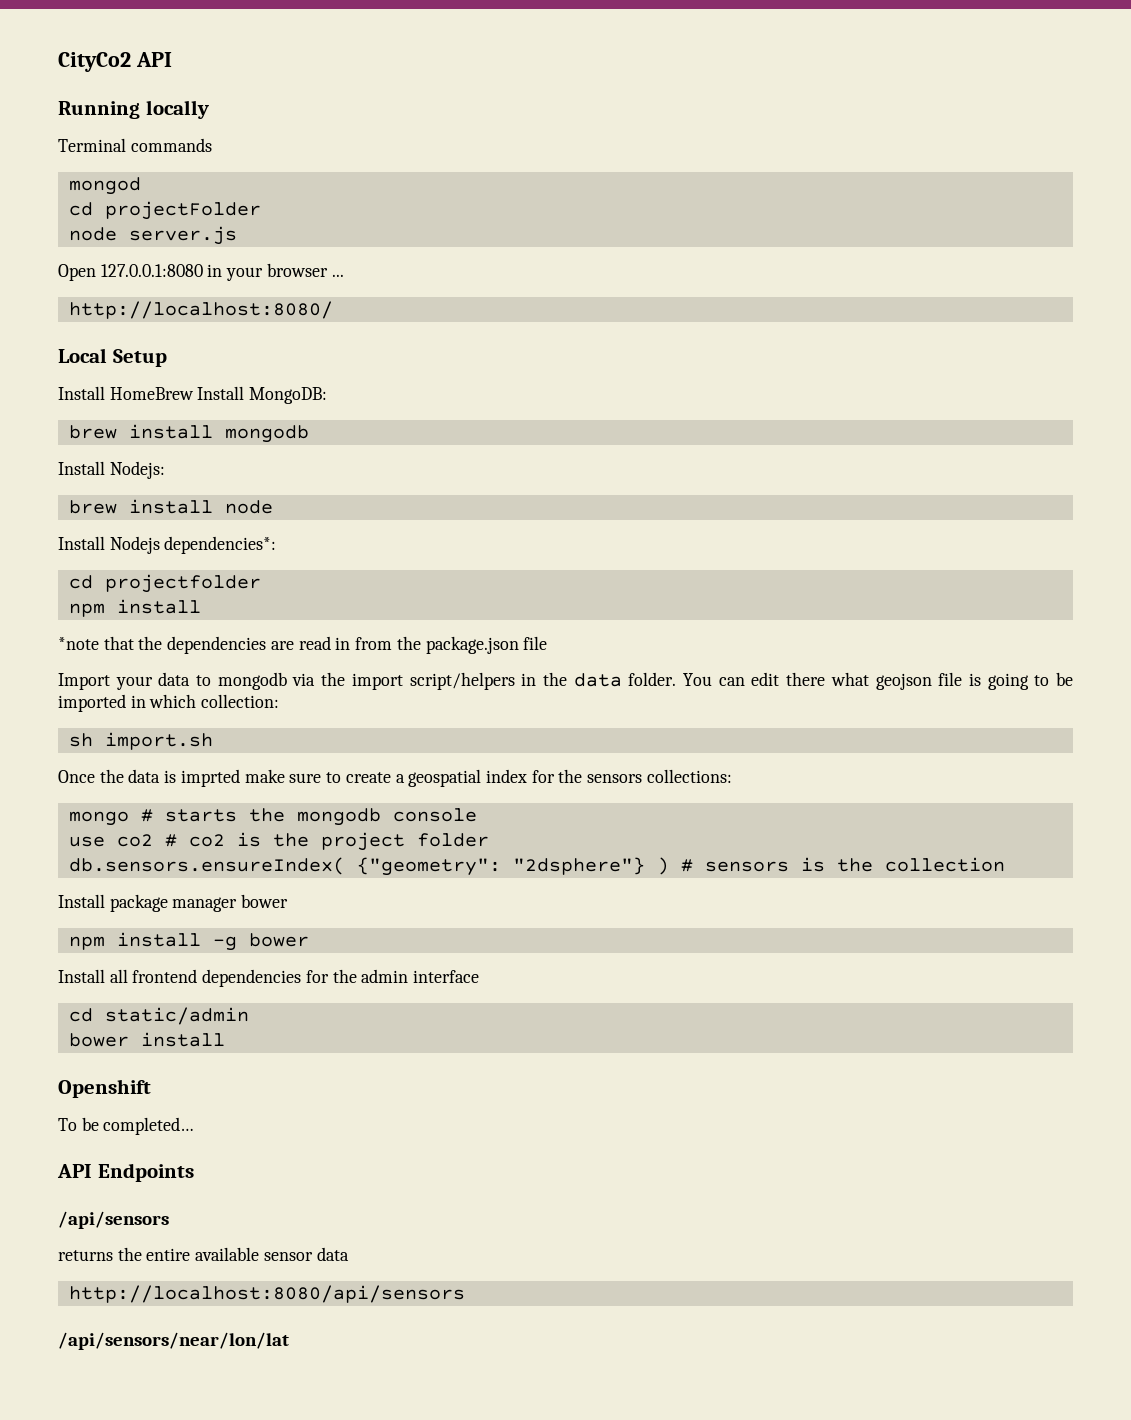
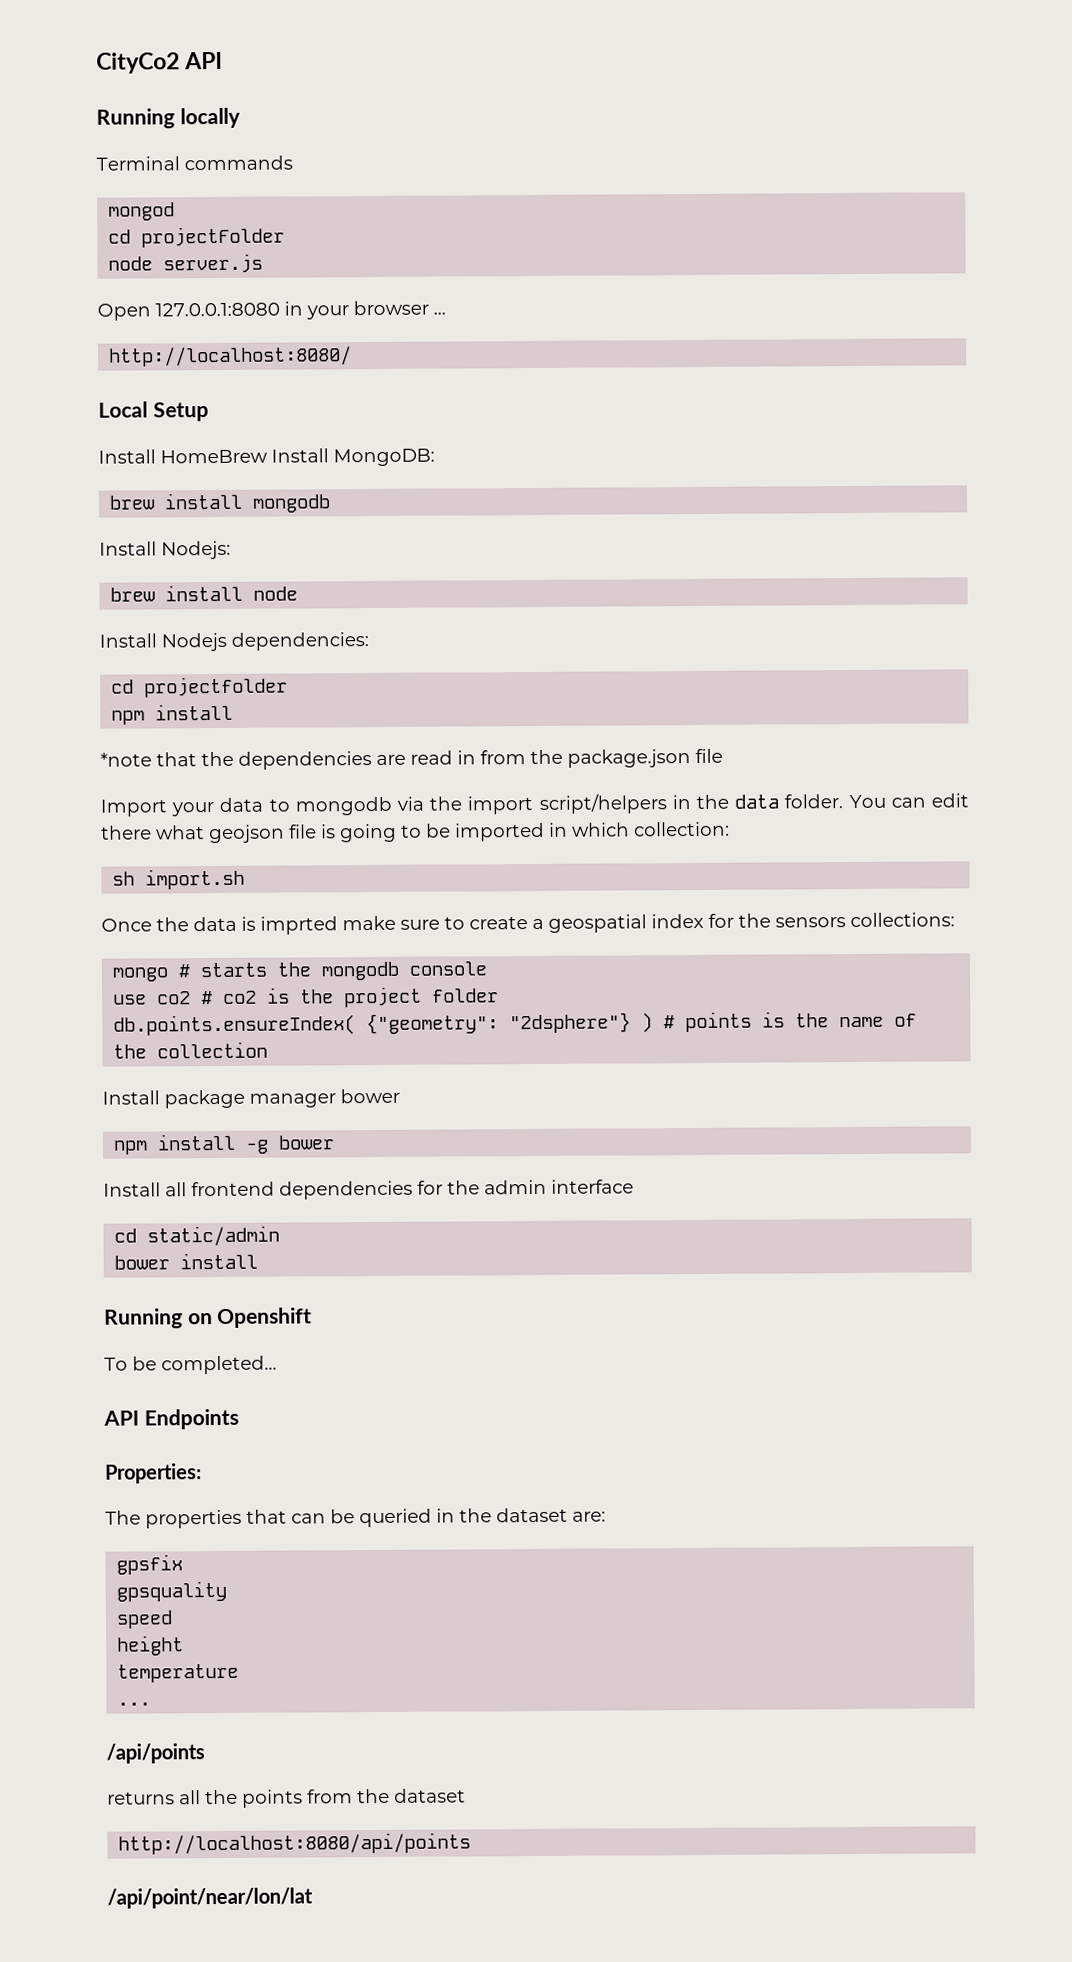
- Install Nodejs dependencies*:
+ Install Nodejs dependencies:
- db.sensors.ensureIndex( {"geometry": "2dsphere"} ) # sensors is the collection
+ db.points.ensureIndex( {"geometry": "2dsphere"} ) # points is the name of the collection
- Openshift
+ Running on Openshift
- /api/sensors
- returns the entire available sensor data
- http://localhost:8080/api/sensors
- /api/sensors/near/lon/lat
+ Properties:
+ The properties that can be queried in the dataset are:
+ gpsfix
+ gpsquality
+ speed
+ height
+ temperature
+ ...
+ /api/points
+ returns all the points from the dataset
+ http://localhost:8080/api/points
+ /api/point/near/lon/lat

